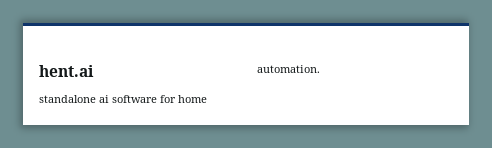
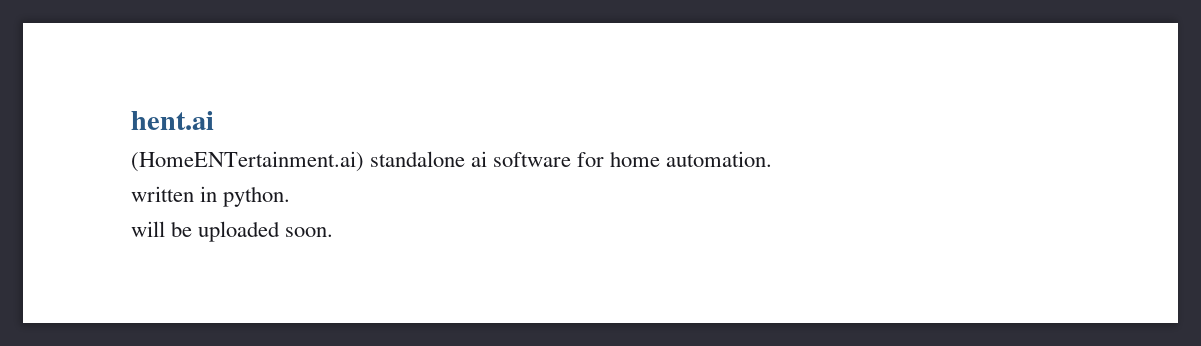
- standalone ai software for home automation.
+ (HomeENTertainment.ai) standalone ai software for home automation.
+ written in python.
+ will be uploaded soon.

